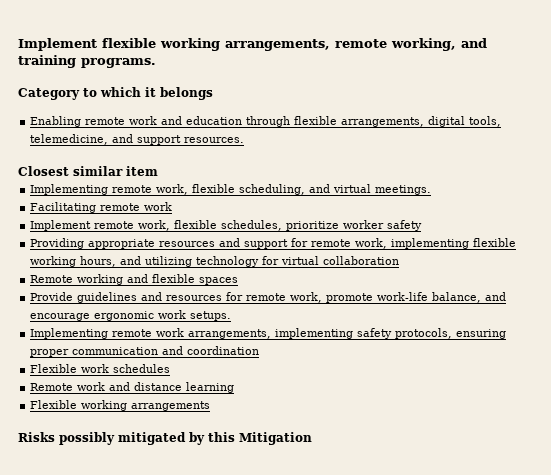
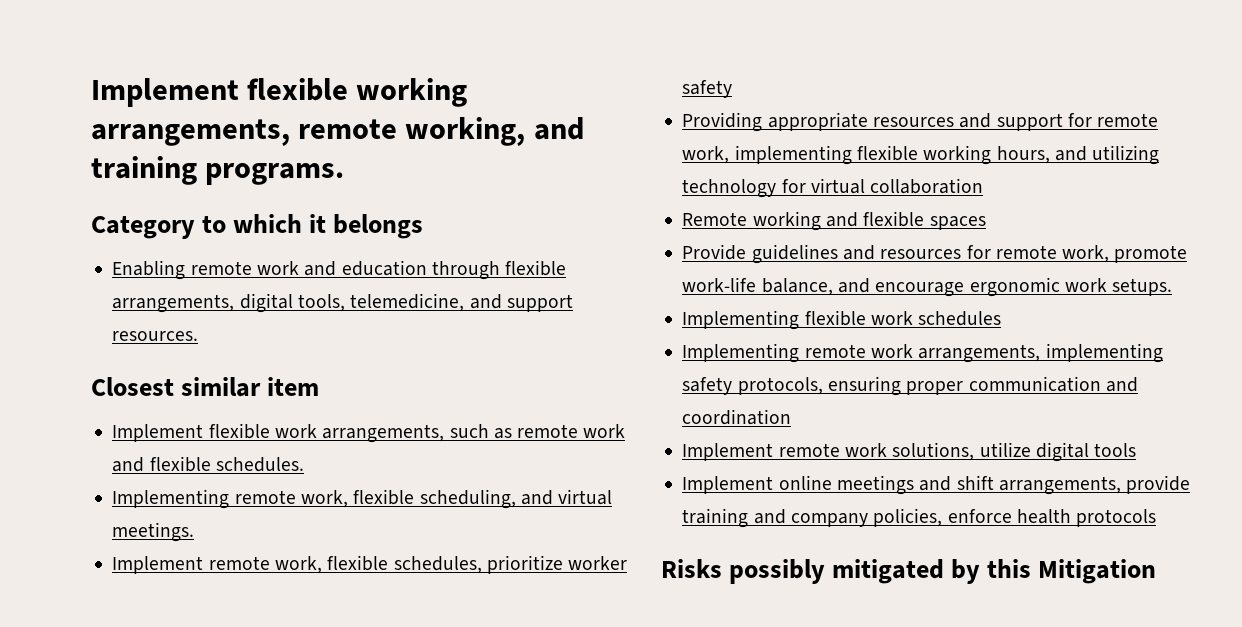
+ Implement flexible work arrangements, such as remote work and flexible schedules.
- Facilitating remote work
+ Implementing flexible work schedules
- Flexible work schedules
- Remote work and distance learning
- Flexible working arrangements
+ Implement remote work solutions, utilize digital tools
+ Implement online meetings and shift arrangements, provide training and company policies, enforce health protocols

